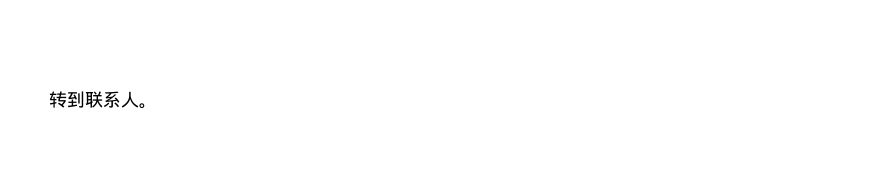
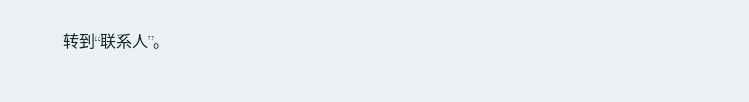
- 转到联系人。
+ 转到“联系人”。

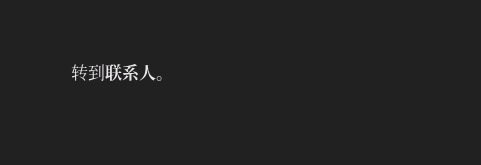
- 转到“联系人”。
+ 转到联系人。

